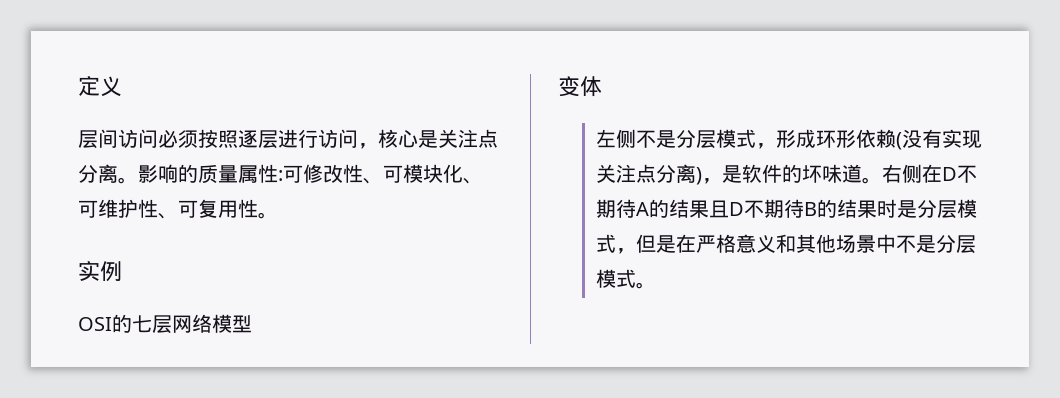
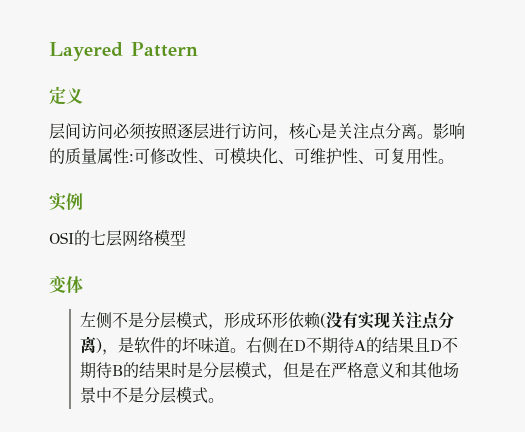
+ Layered Pattern

